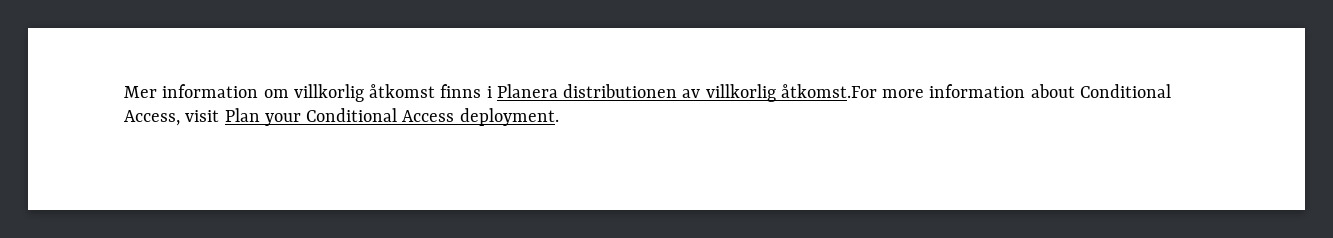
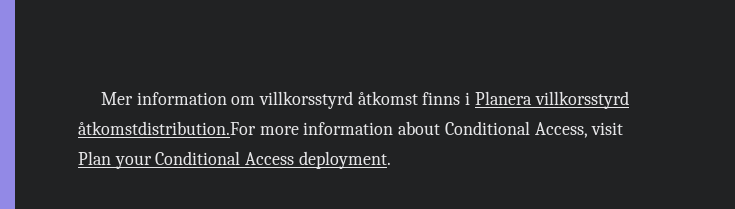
- Mer information om villkorlig åtkomst finns i Planera distributionen av villkorlig åtkomst.For more information about Conditional Access, visit Plan your Conditional Access deployment.
+ Mer information om villkorsstyrd åtkomst finns i Planera villkorsstyrd åtkomstdistribution.For more information about Conditional Access, visit Plan your Conditional Access deployment.

